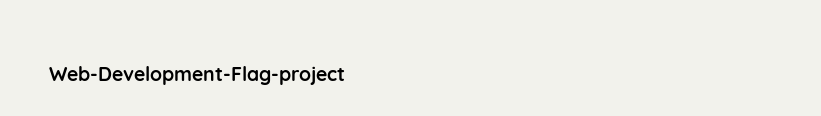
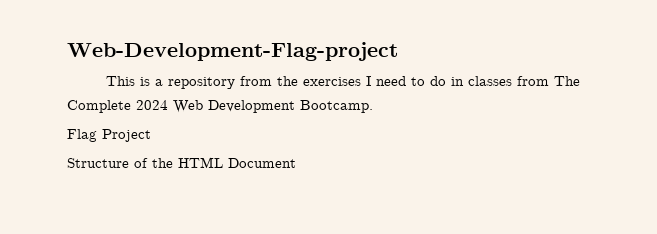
+ This is a repository from the exercises I need to do in classes from The Complete 2024 Web Development Bootcamp.
+ Flag Project
+ Structure of the HTML Document

